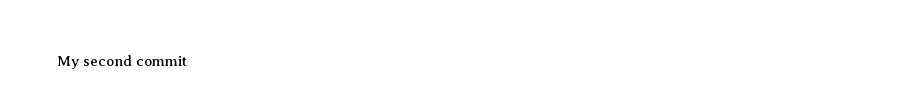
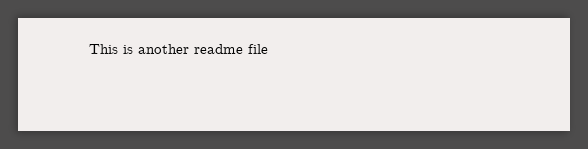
- My second commit
+ This is another readme file

